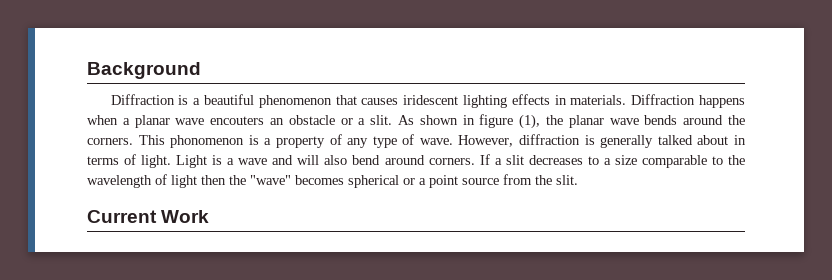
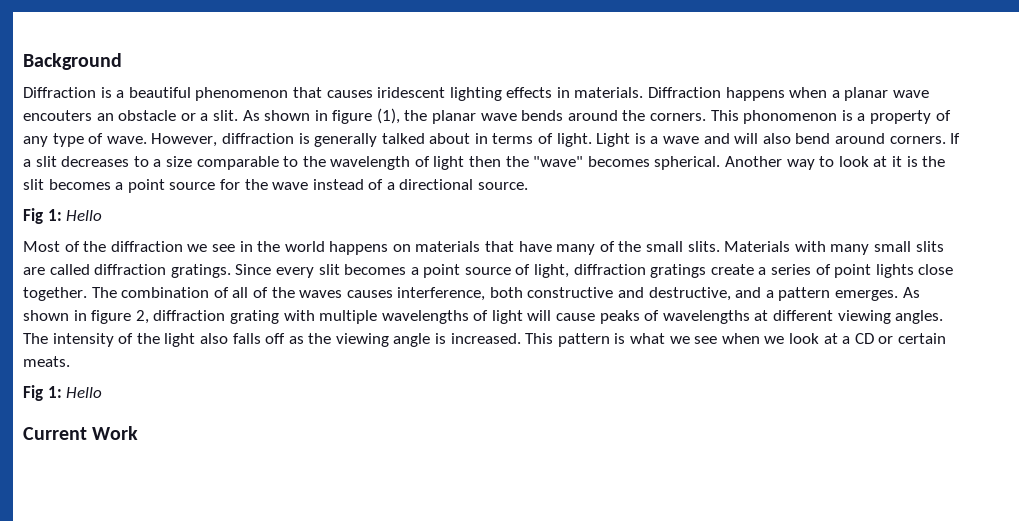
- If a slit decreases to a size comparable to the wavelength of light then the "wave" becomes spherical or a point source from the slit.
+ If a slit decreases to a size comparable to the wavelength of light then the "wave" becomes spherical. Another way to look at it is the slit becomes a point source for the wave instead of a directional source.
+ Fig 1: Hello
+ Most of the diffraction we see in the world happens on materials that have many of the small slits. Materials with many small slits are called diffraction gratings. Since every slit becomes a point source of light, diffraction gratings create a series of point lights close together. The combination of all of the waves causes interference, both constructive and destructive, and a pattern emerges. As shown in figure 2, diffraction grating with multiple wavelengths of light will cause peaks of wavelengths at different viewing angles. The intensity of the light also falls off as the viewing angle is increased. This pattern is what we see when we look at a CD or certain meats.
+ Fig 1: Hello

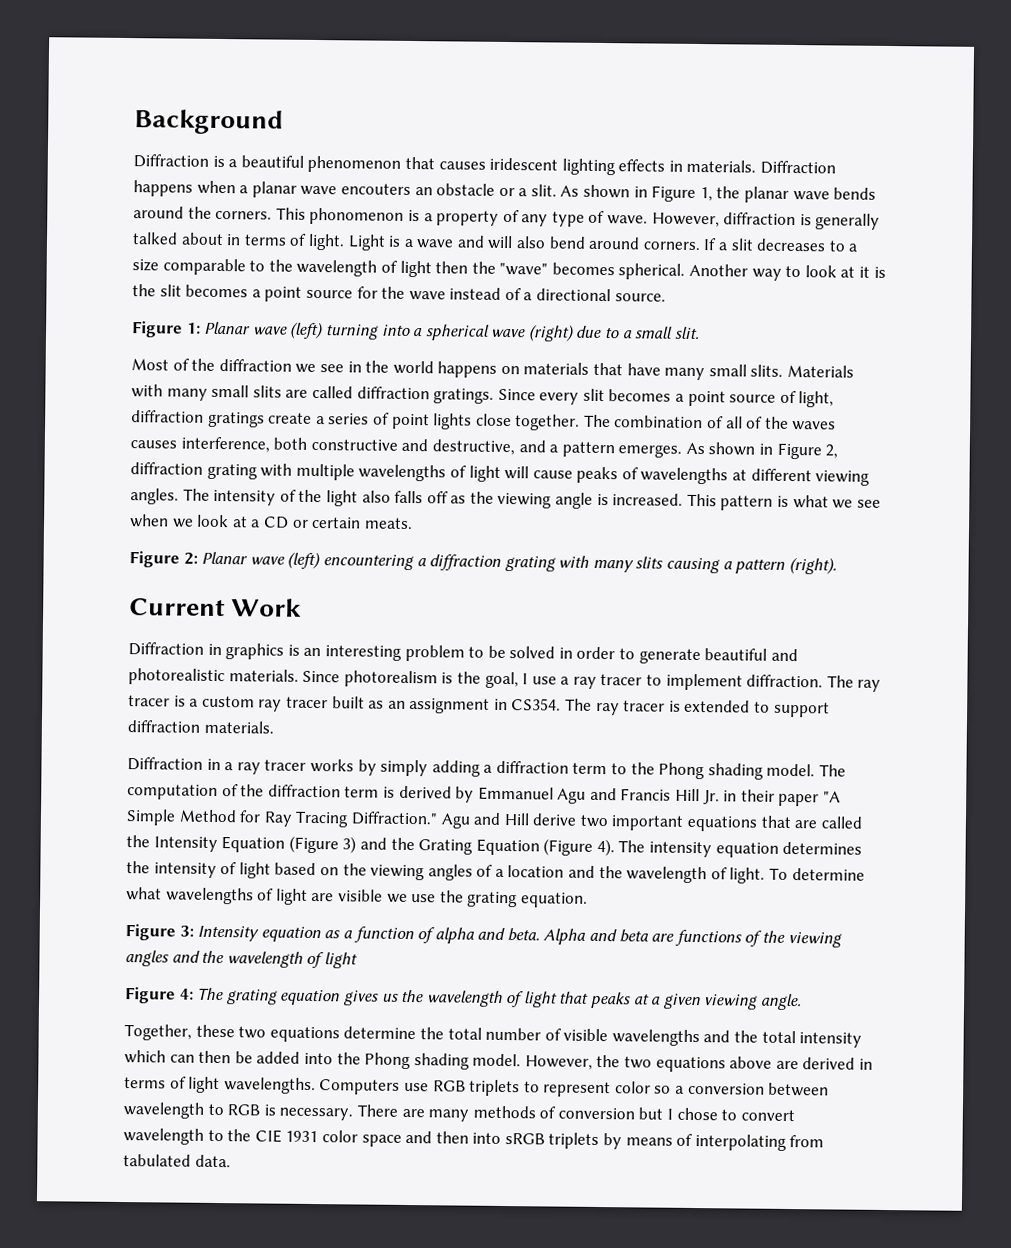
- As shown in figure (1), the planar wave bends around the corners.
+ As shown in Figure 1, the planar wave bends around the corners.
  Another way to look at it is the slit becomes a point source for the wave instead of a directional source.
- Fig 1: Hello
+ Figure 1: Planar wave (left) turning into a spherical wave (right) due to a small slit.
- Most of the diffraction we see in the world happens on materials that have many of the small slits.
+ Most of the diffraction we see in the world happens on materials that have many small slits.
- As shown in figure 2, diffraction grating with multiple wavelengths of light will cause peaks of wavelengths at different viewing angles.
+ As shown in Figure 2, diffraction grating with multiple wavelengths of light will cause peaks of wavelengths at different viewing angles.
  This pattern is what we see when we look at a CD or certain meats.
- Fig 1: Hello
+ Figure 2: Planar wave (left) encountering a diffraction grating with many slits causing a pattern (right).
  Current Work
+ Diffraction in graphics is an interesting problem to be solved in order to generate beautiful and photorealistic materials. Since photorealism is the goal, I use a ray tracer to implement diffraction. The ray tracer is a custom ray tracer built as an assignment in CS354. The ray tracer is extended to support diffraction materials.
+ Diffraction in a ray tracer works by simply adding a diffraction term to the Phong shading model. The computation of the diffraction term is derived by Emmanuel Agu and Francis Hill Jr. in their paper "A Simple Method for Ray Tracing Diffraction." Agu and Hill derive two important equations that are called the Intensity Equation (Figure 3) and the Grating Equation (Figure 4). The intensity equation determines the intensity of light based on the viewing angles of a location and the wavelength of light. To determine what wavelengths of light are visible we use the grating equation.
+ Figure 3: Intensity equation as a function of alpha and beta. Alpha and beta are functions of the viewing angles and the wavelength of light
+ Figure 4: The grating equation gives us the wavelength of light that peaks at a given viewing angle.
+ Together, these two equations determine the total number of visible wavelengths and the total intensity which can then be added into the Phong shading model. However, the two equations above are derived in terms of light wavelengths. Computers use RGB triplets to represent color so a conversion between wavelength to RGB is necessary. There are many methods of conversion but I chose to convert wavelength to the CIE 1931 color space and then into sRGB triplets by means of interpolating from tabulated data.

